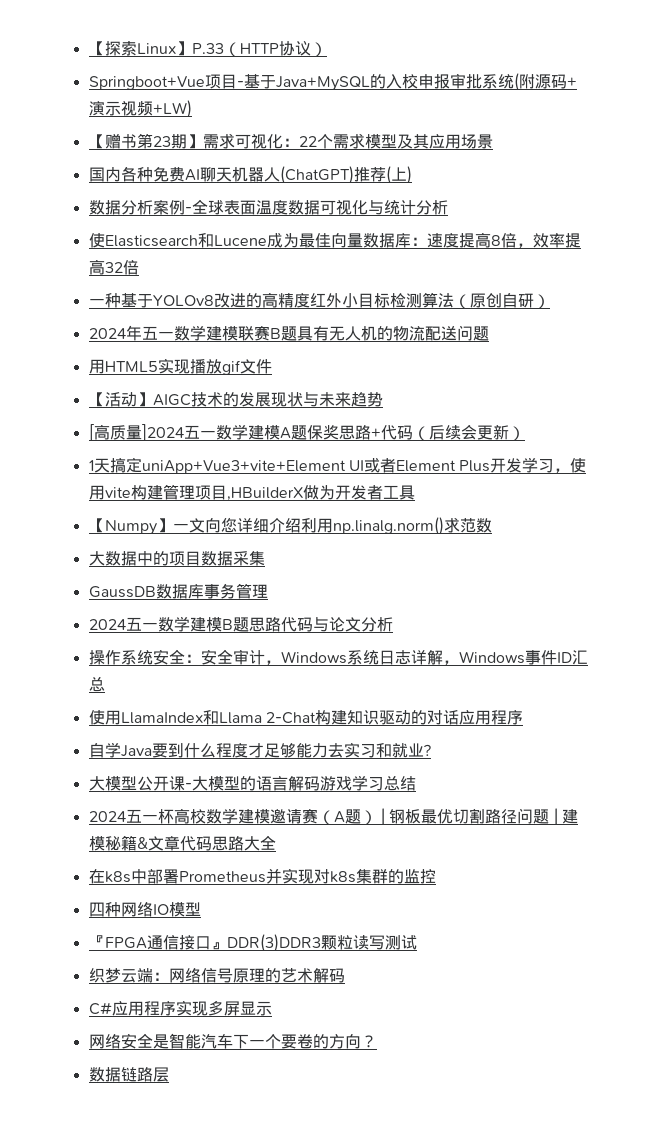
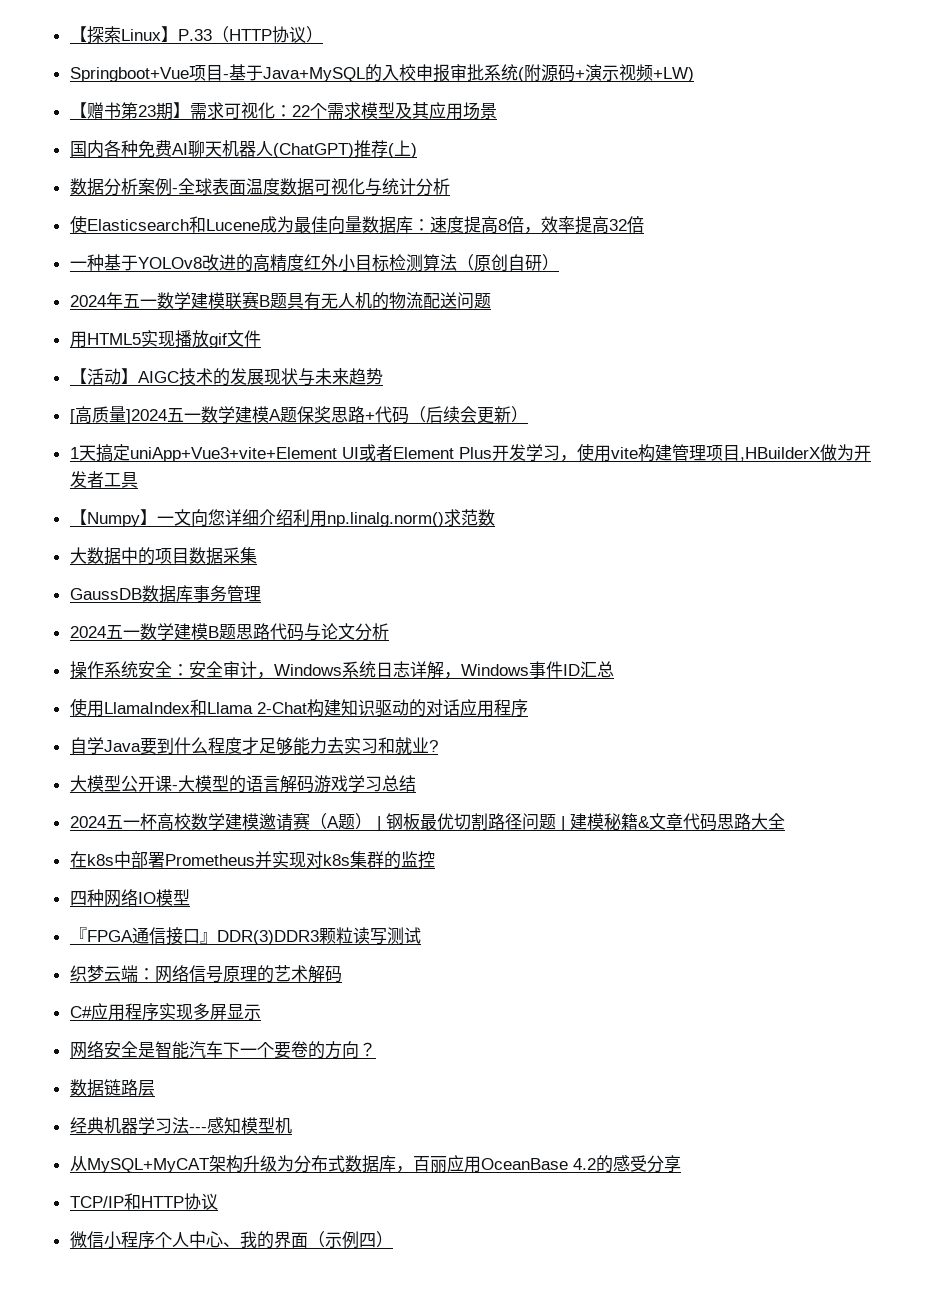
+ 经典机器学习法---感知模型机
+ 从MySQL+MyCAT架构升级为分布式数据库，百丽应用OceanBase 4.2的感受分享
+ TCP/IP和HTTP协议
+ 微信小程序个人中心、我的界面（示例四）

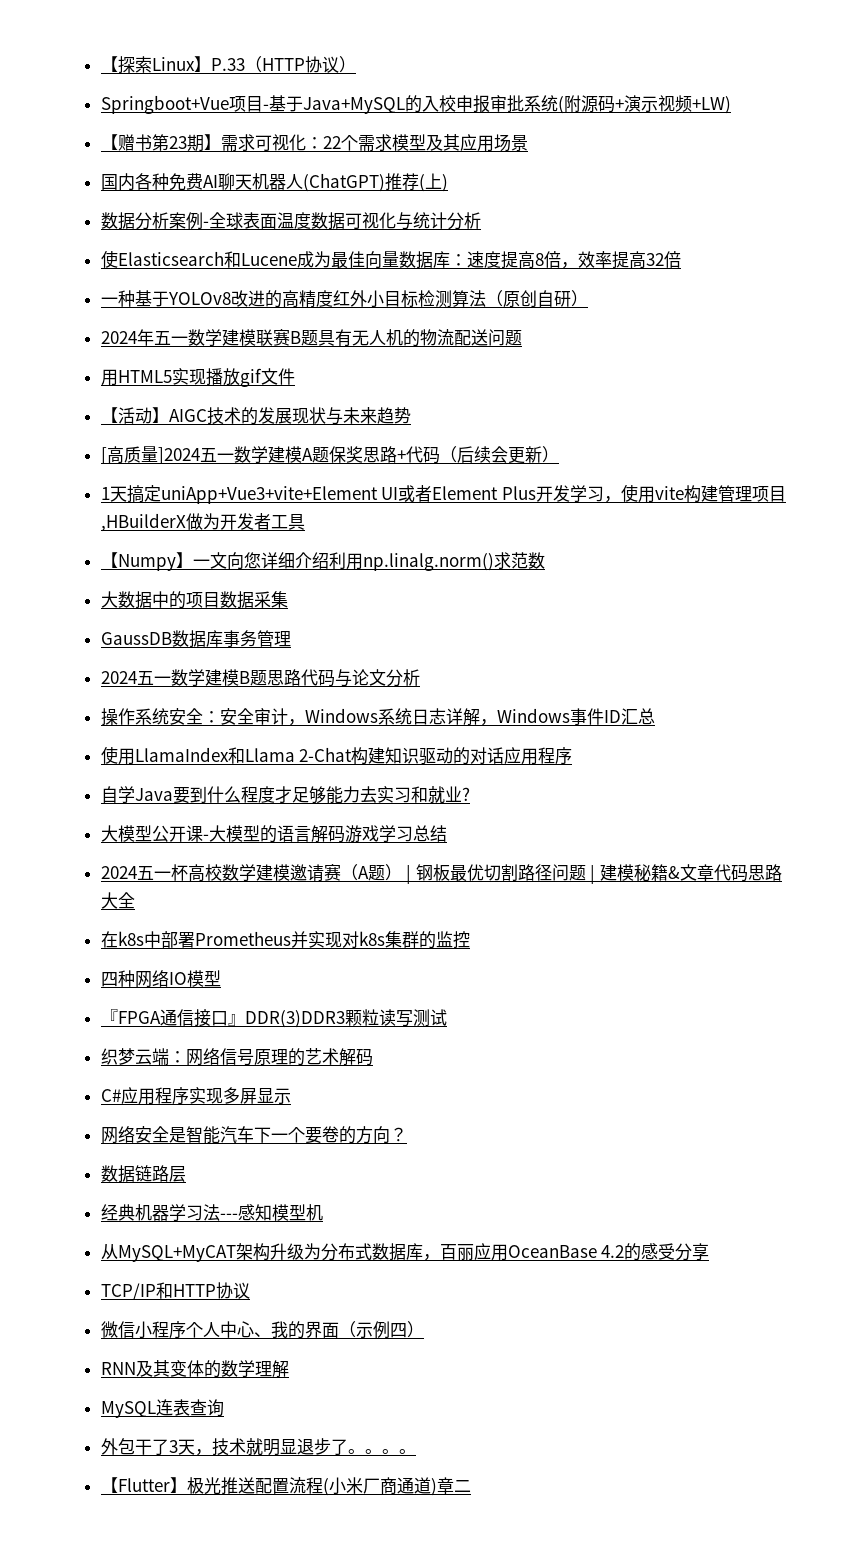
+ RNN及其变体的数学理解
+ MySQL连表查询
+ 外包干了3天，技术就明显退步了。。。。
+ 【Flutter】极光推送配置流程(小米厂商通道)章二

